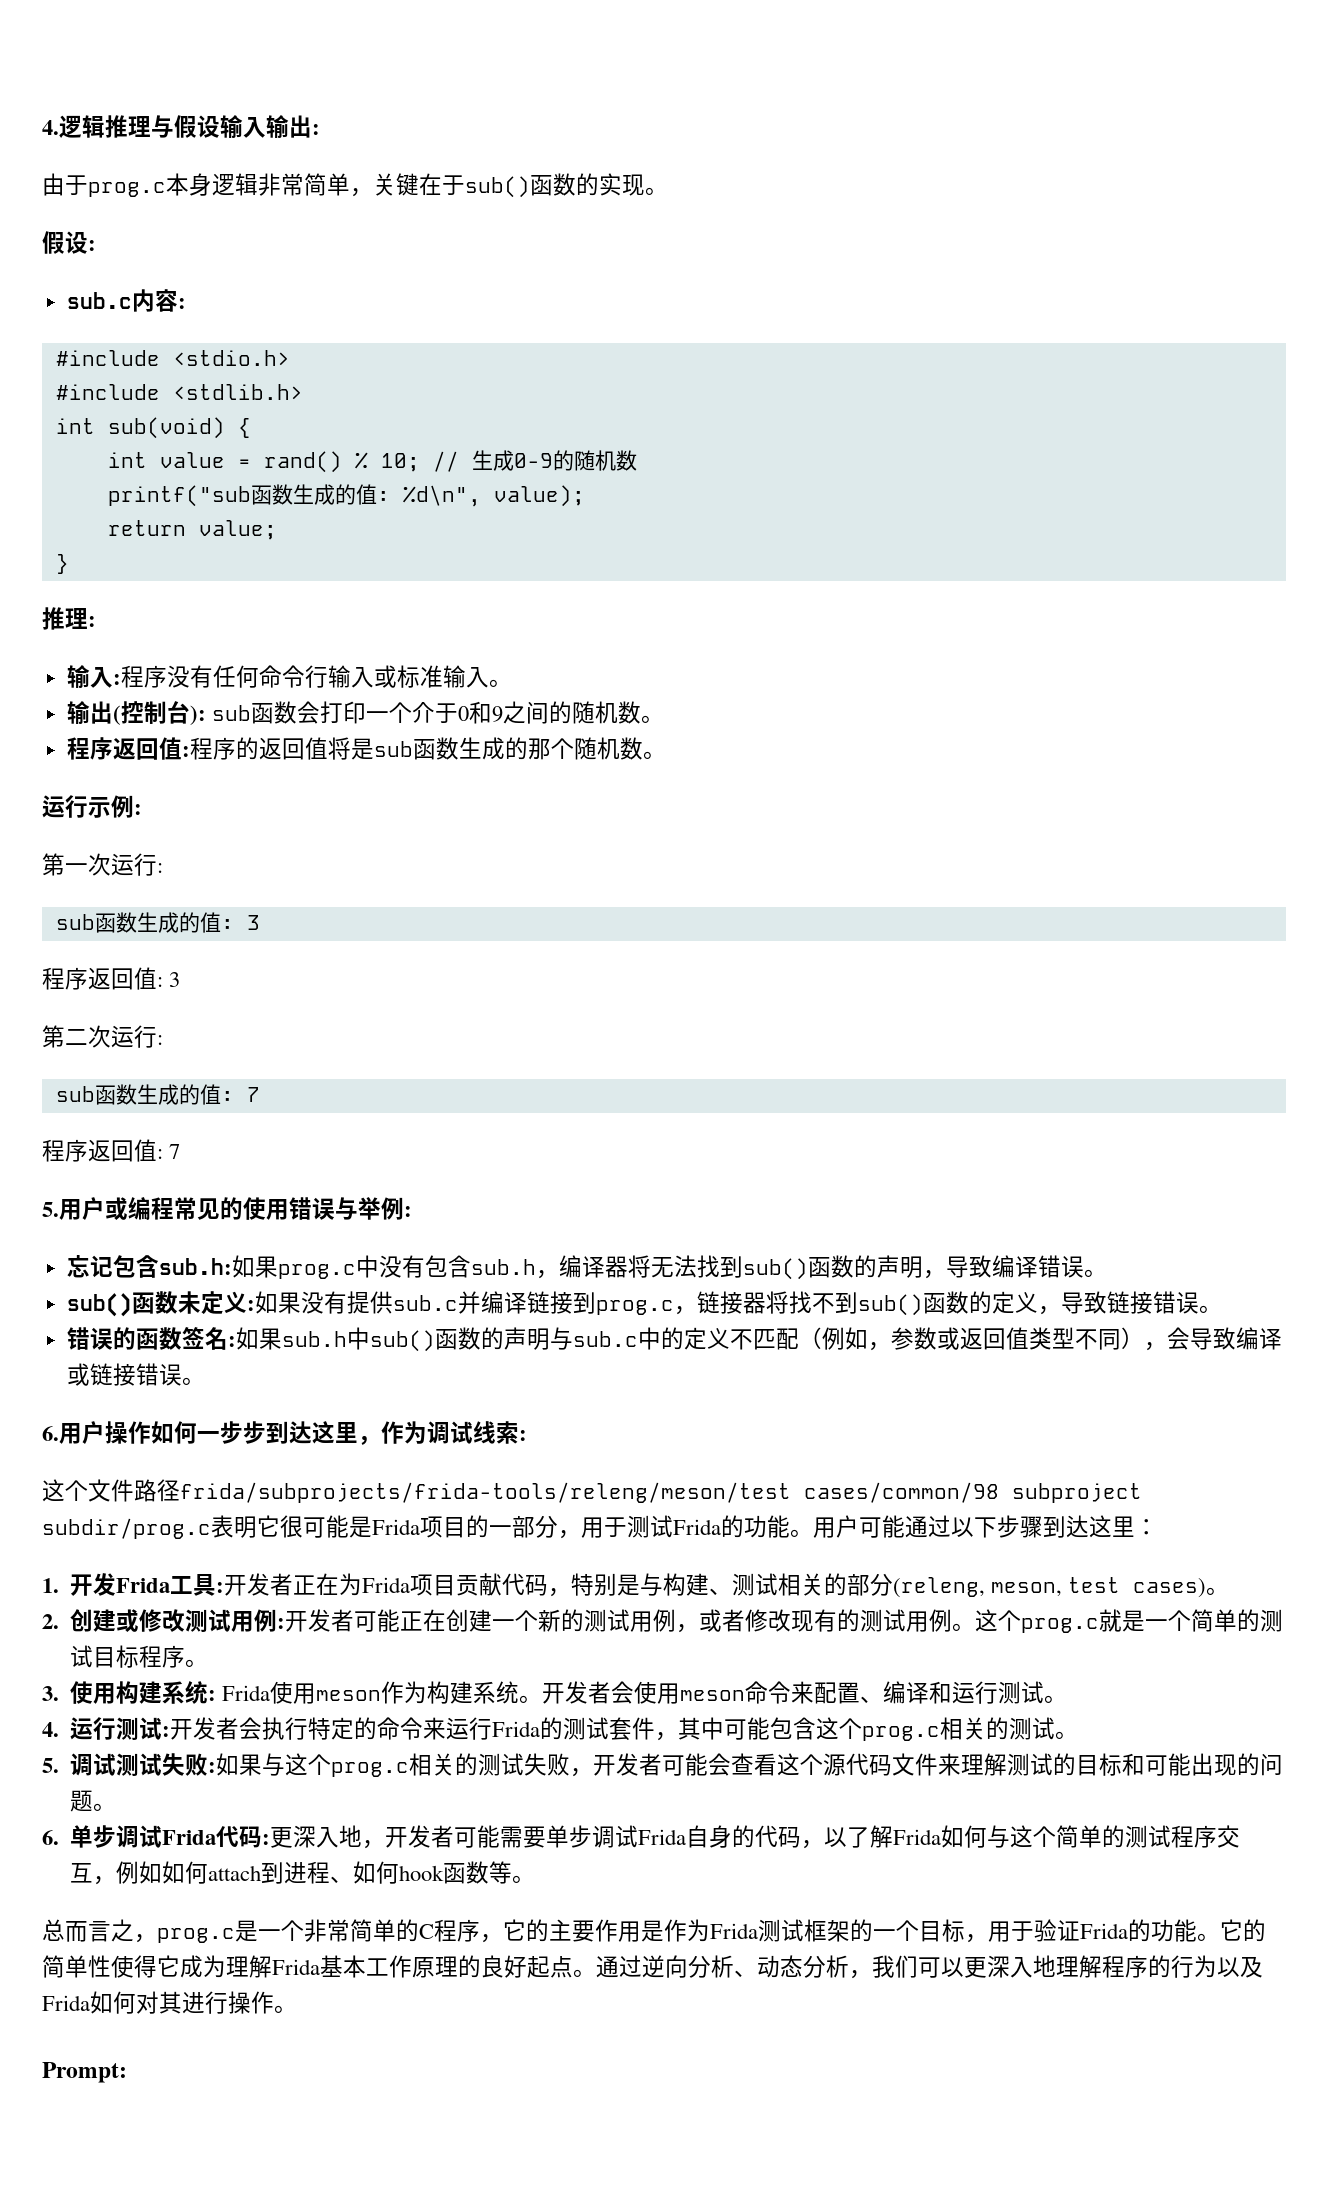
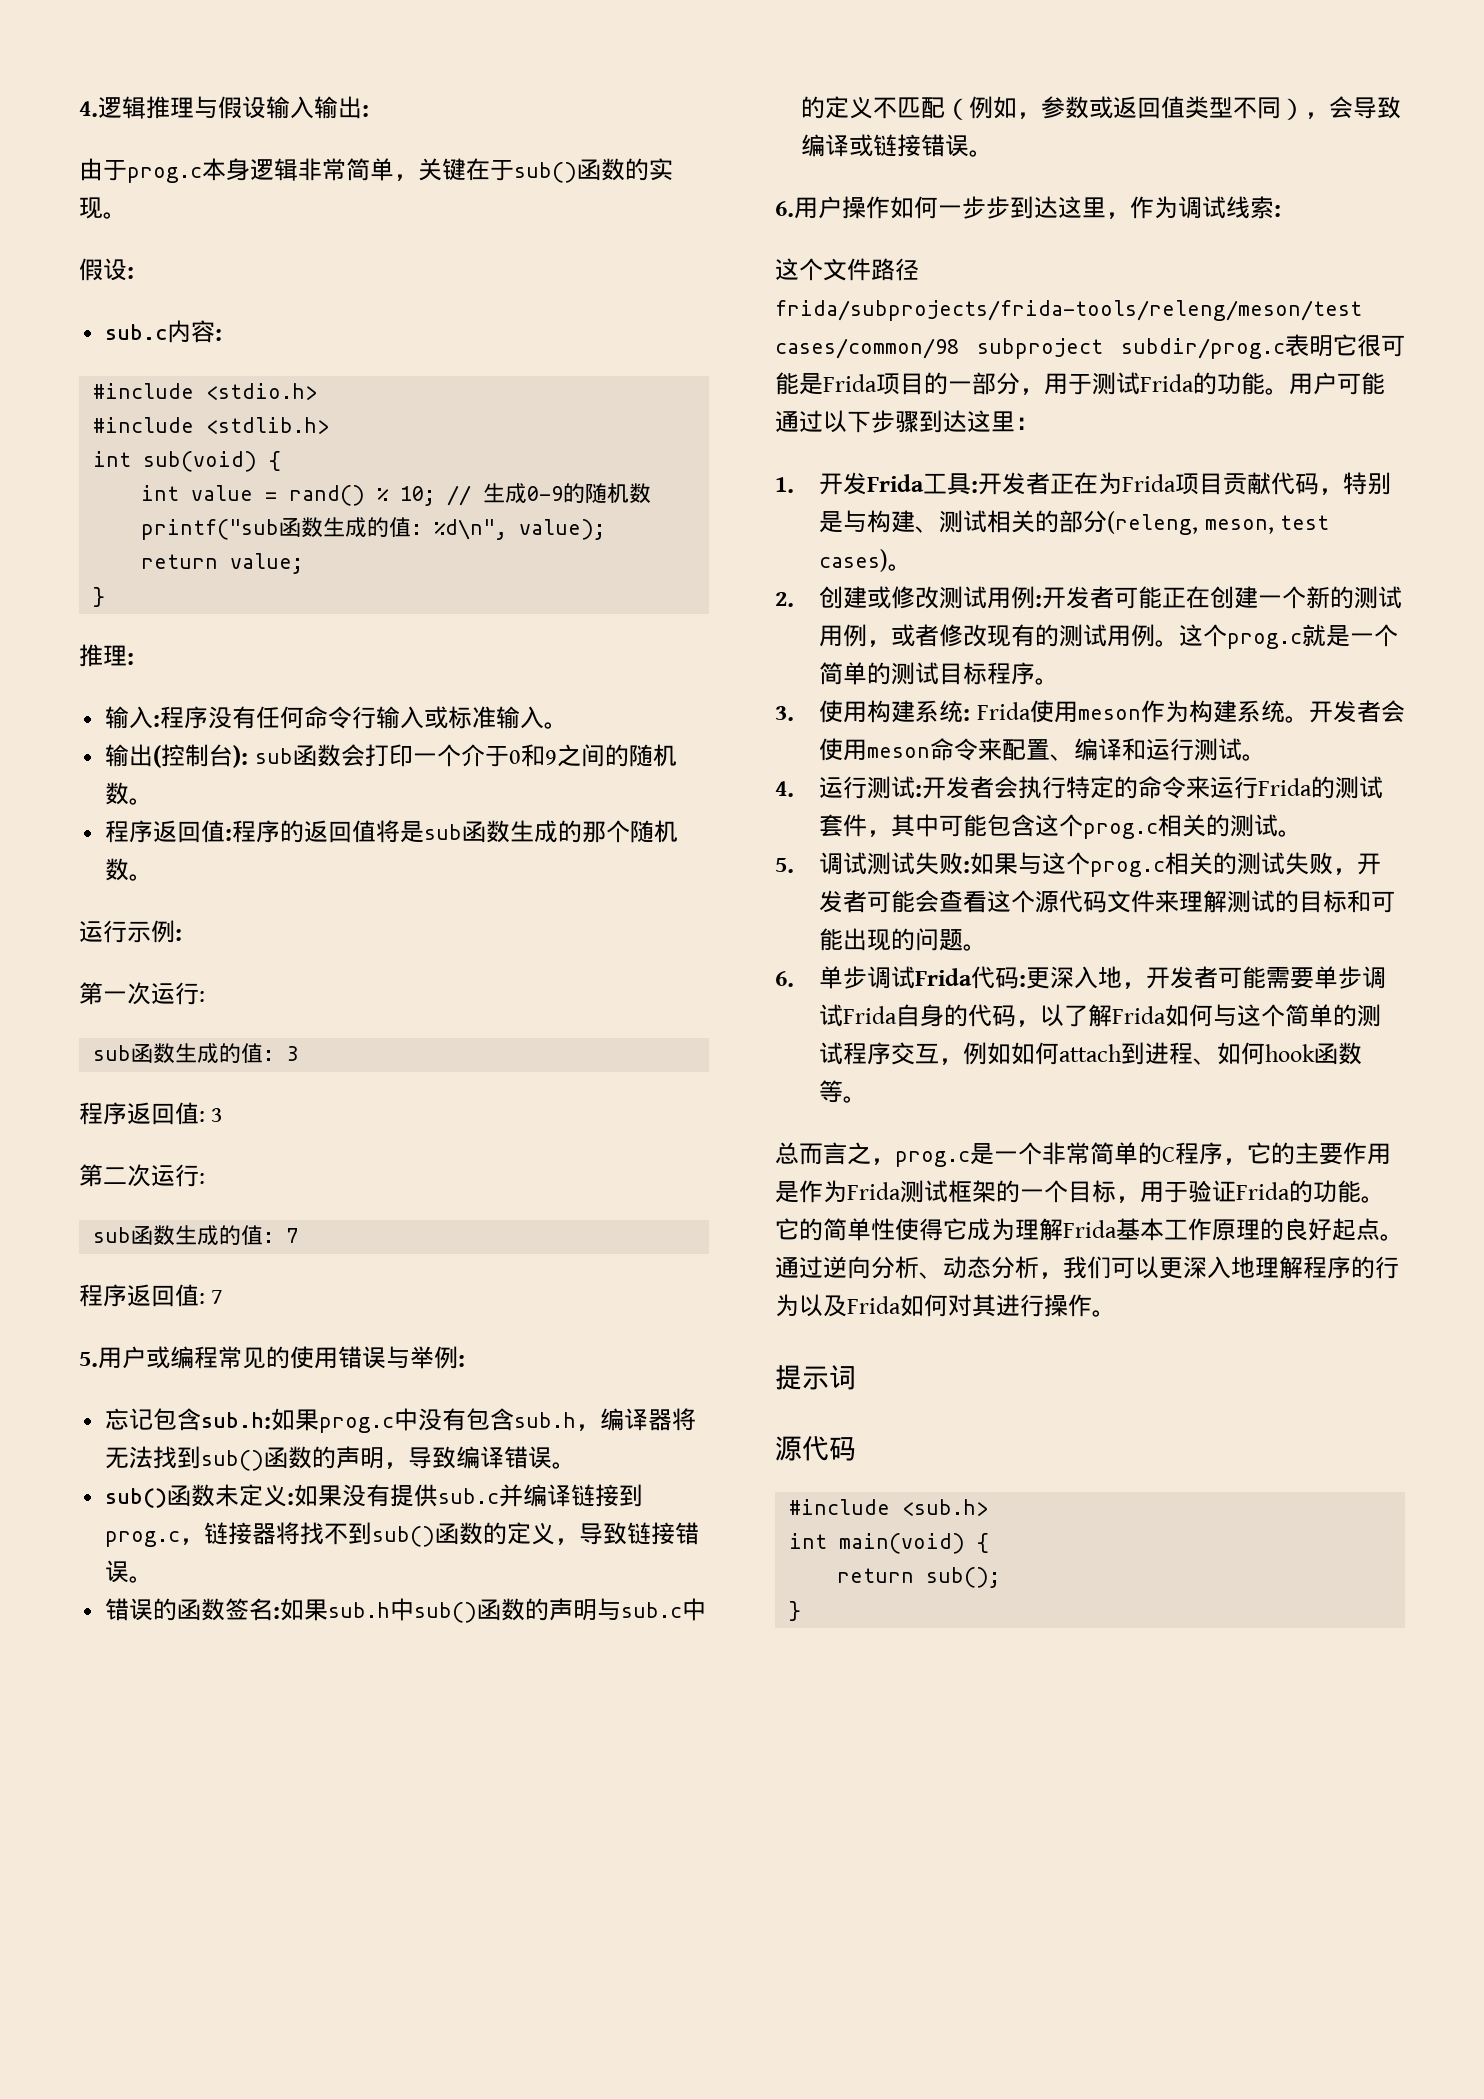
- Prompt:
+ 提示词
+ 源代码
+ #include <sub.h>
+ int main(void) {
+ return sub();
+ }

